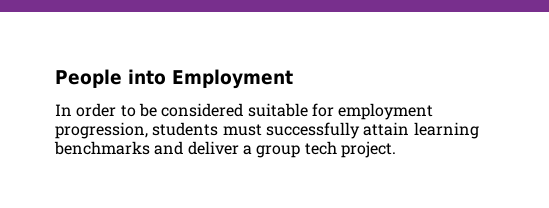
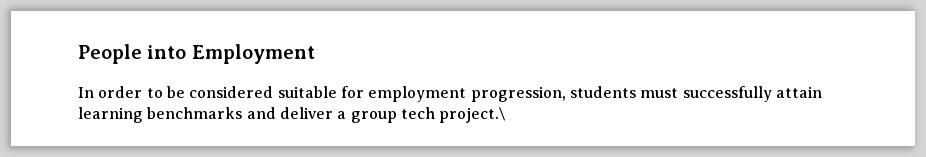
- In order to be considered suitable for employment progression, students must successfully attain learning benchmarks and deliver a group tech project.
+ In order to be considered suitable for employment progression, students must successfully attain learning benchmarks and deliver a group tech project.\

